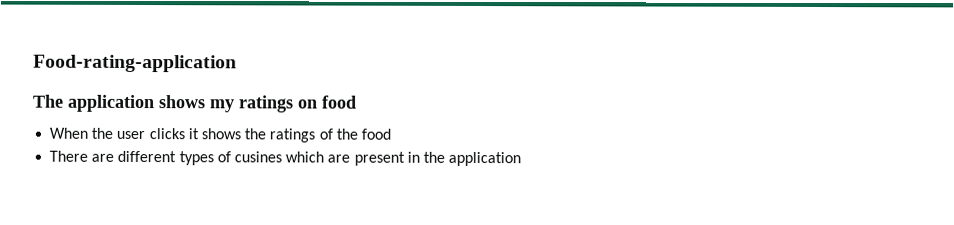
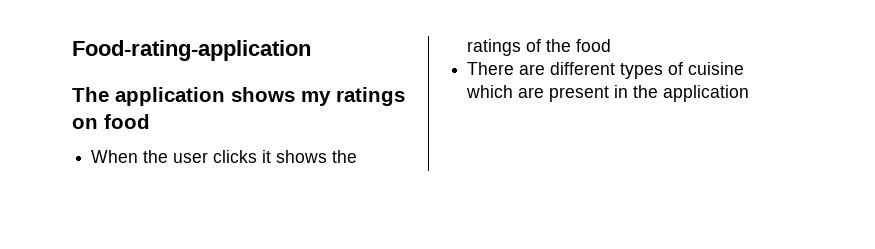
- There are different types of cusines which are present in the application
+ There are different types of cuisine which are present in the application

